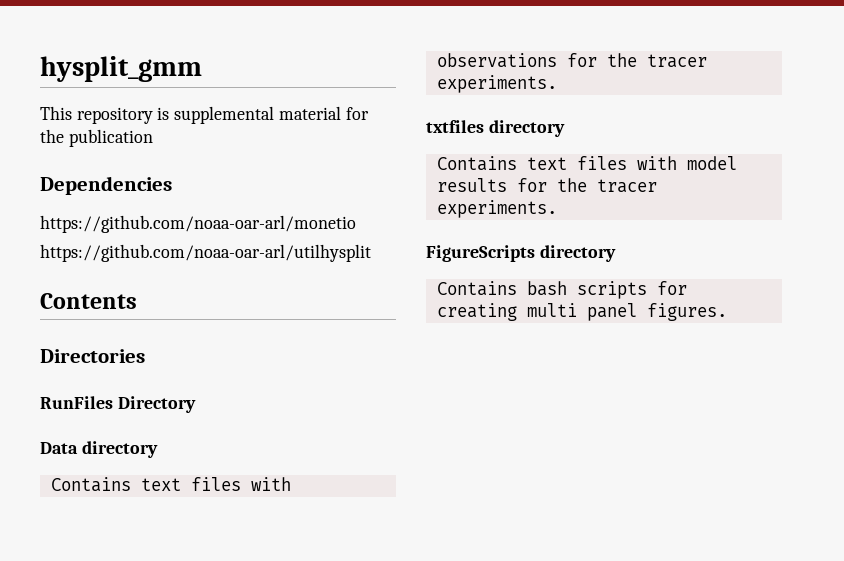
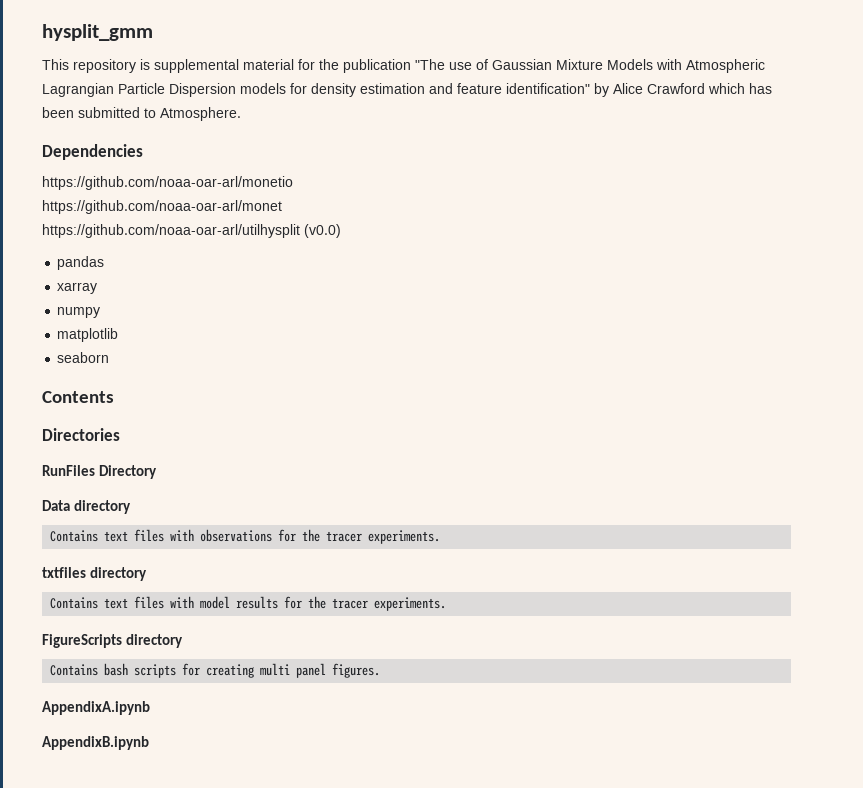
- This repository is supplemental material for the publication
+ This repository is supplemental material for the publication "The use of Gaussian Mixture Models with Atmospheric Lagrangian Particle Dispersion models for density estimation and feature identification" by Alice Crawford which has been submitted to Atmosphere.
+ https://github.com/noaa-oar-arl/monet
- https://github.com/noaa-oar-arl/utilhysplit
+ https://github.com/noaa-oar-arl/utilhysplit (v0.0)
+ pandas
+ xarray
+ numpy
+ matplotlib
+ seaborn
+ AppendixA.ipynb
+ AppendixB.ipynb

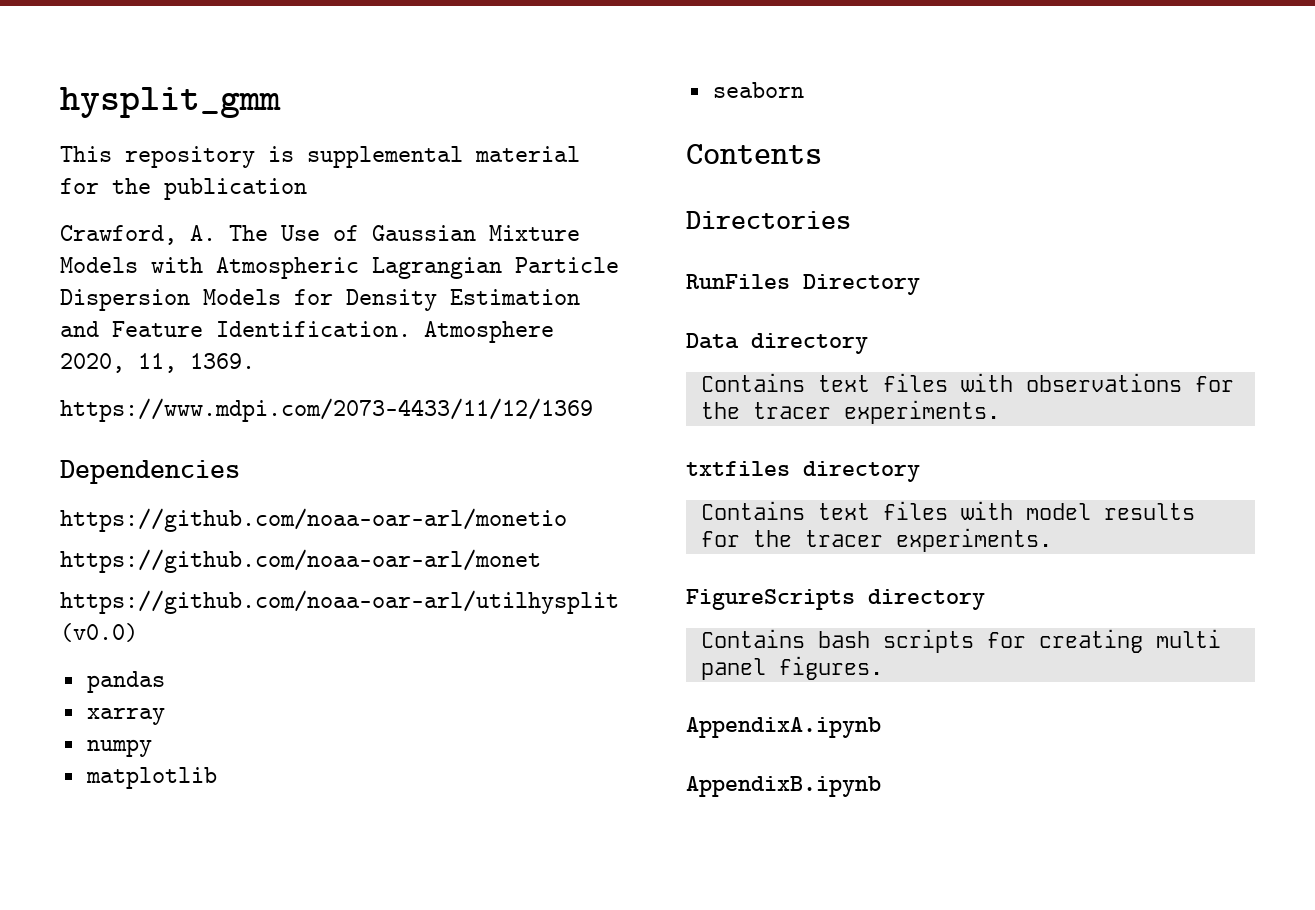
- This repository is supplemental material for the publication "The use of Gaussian Mixture Models with Atmospheric Lagrangian Particle Dispersion models for density estimation and feature identification" by Alice Crawford which has been submitted to Atmosphere.
+ This repository is supplemental material for the publication
+ Crawford, A. The Use of Gaussian Mixture Models with Atmospheric Lagrangian Particle Dispersion Models for Density Estimation and Feature Identification. Atmosphere 2020, 11, 1369.
+ https://www.mdpi.com/2073-4433/11/12/1369

